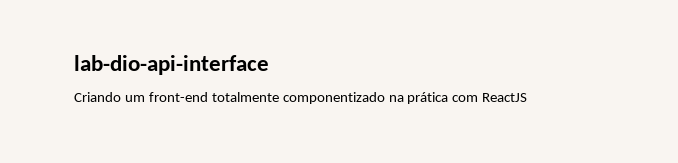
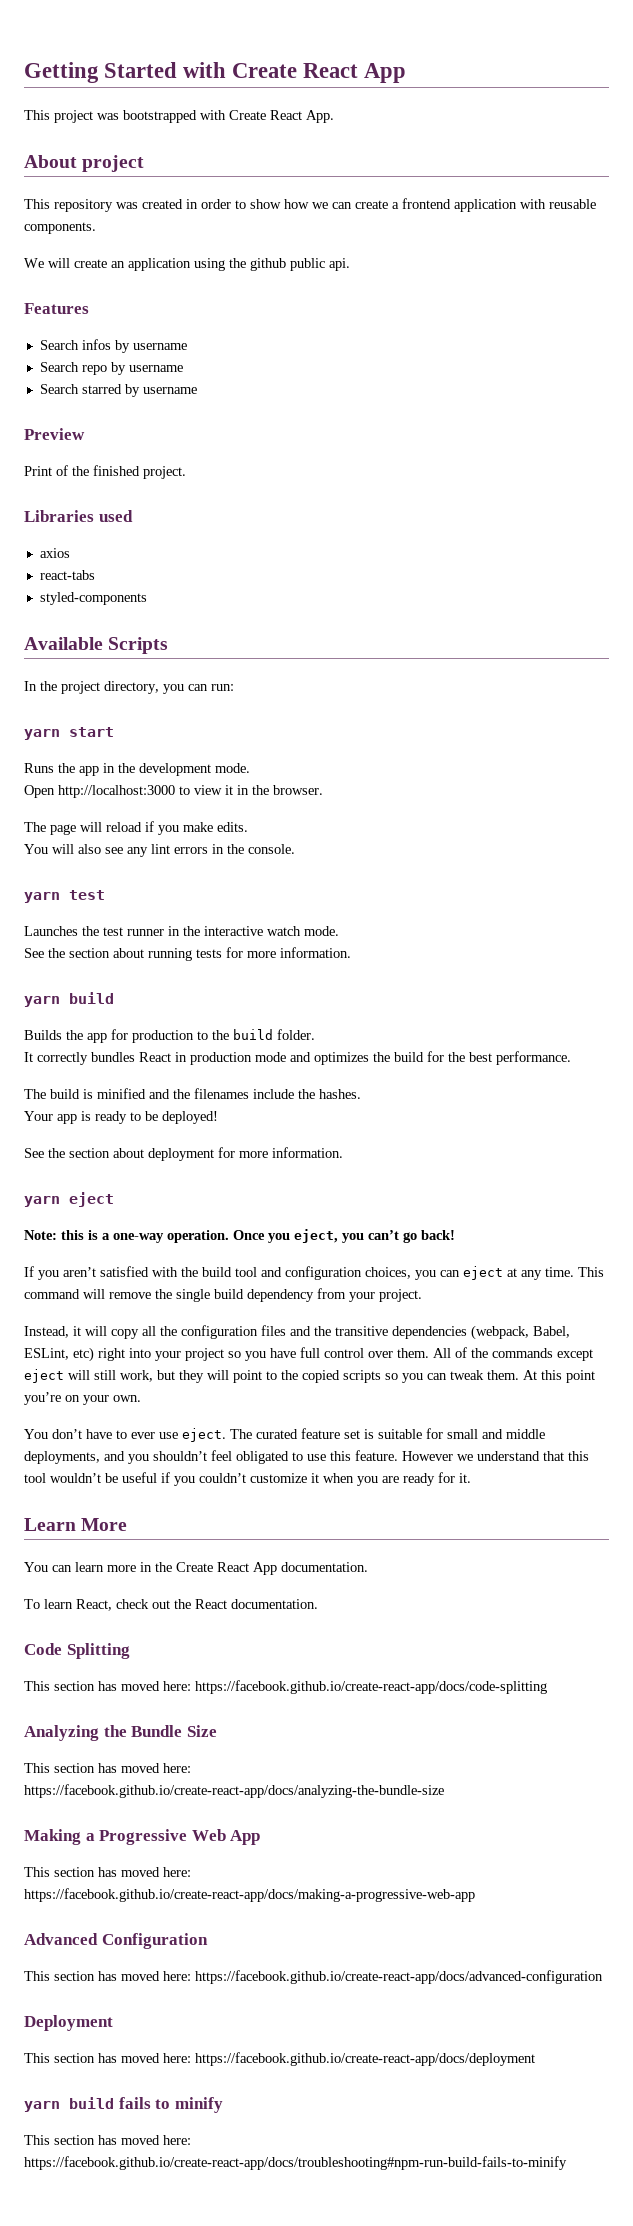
- lab-dio-api-interface
- Criando um front-end totalmente componentizado na prática com ReactJS
+ Getting Started with Create React App
+ This project was bootstrapped with Create React App.
+ About project
+ This repository was created in order to show how we can create a frontend application with reusable components.
+ We will create an application using the github public api.
+ Features
+ Search infos by username
+ Search repo by username
+ Search starred by username
+ Preview
+ Print of the finished project.
+ Libraries used
+ axios
+ react-tabs
+ styled-components
+ Available Scripts
+ In the project directory, you can run:
+ yarn start
+ Runs the app in the development mode.
+ Open http://localhost:3000 to view it in the browser.
+ The page will reload if you make edits.
+ You will also see any lint errors in the console.
+ yarn test
+ Launches the test runner in the interactive watch mode.
+ See the section about running tests for more information.
+ yarn build
+ Builds the app for production to the build folder.
+ It correctly bundles React in production mode and optimizes the build for the best performance.
+ The build is minified and the filenames include the hashes.
+ Your app is ready to be deployed!
+ See the section about deployment for more information.
+ yarn eject
+ Note: this is a one-way operation. Once you eject, you can’t go back!
+ If you aren’t satisfied with the build tool and configuration choices, you can eject at any time. This command will remove the single build dependency from your project.
+ Instead, it will copy all the configuration files and the transitive dependencies (webpack, Babel, ESLint, etc) right into your project so you have full control over them. All of the commands except eject will still work, but they will point to the copied scripts so you can tweak them. At this point you’re on your own.
+ You don’t have to ever use eject. The curated feature set is suitable for small and middle deployments, and you shouldn’t feel obligated to use this feature. However we understand that this tool wouldn’t be useful if you couldn’t customize it when you are ready for it.
+ Learn More
+ You can learn more in the Create React App documentation.
+ To learn React, check out the React documentation.
+ Code Splitting
+ This section has moved here: https://facebook.github.io/create-react-app/docs/code-splitting
+ Analyzing the Bundle Size
+ This section has moved here: https://facebook.github.io/create-react-app/docs/analyzing-the-bundle-size
+ Making a Progressive Web App
+ This section has moved here: https://facebook.github.io/create-react-app/docs/making-a-progressive-web-app
+ Advanced Configuration
+ This section has moved here: https://facebook.github.io/create-react-app/docs/advanced-configuration
+ Deployment
+ This section has moved here: https://facebook.github.io/create-react-app/docs/deployment
+ yarn build fails to minify
+ This section has moved here: https://facebook.github.io/create-react-app/docs/troubleshooting#npm-run-build-fails-to-minify

